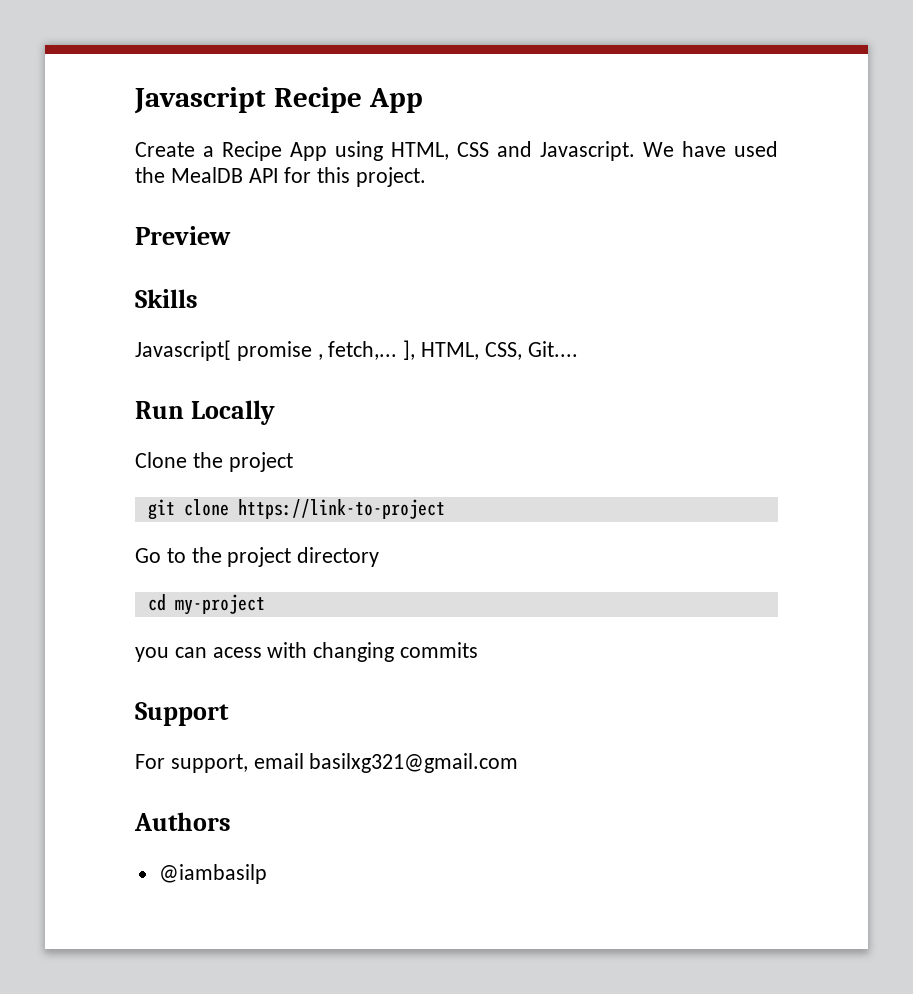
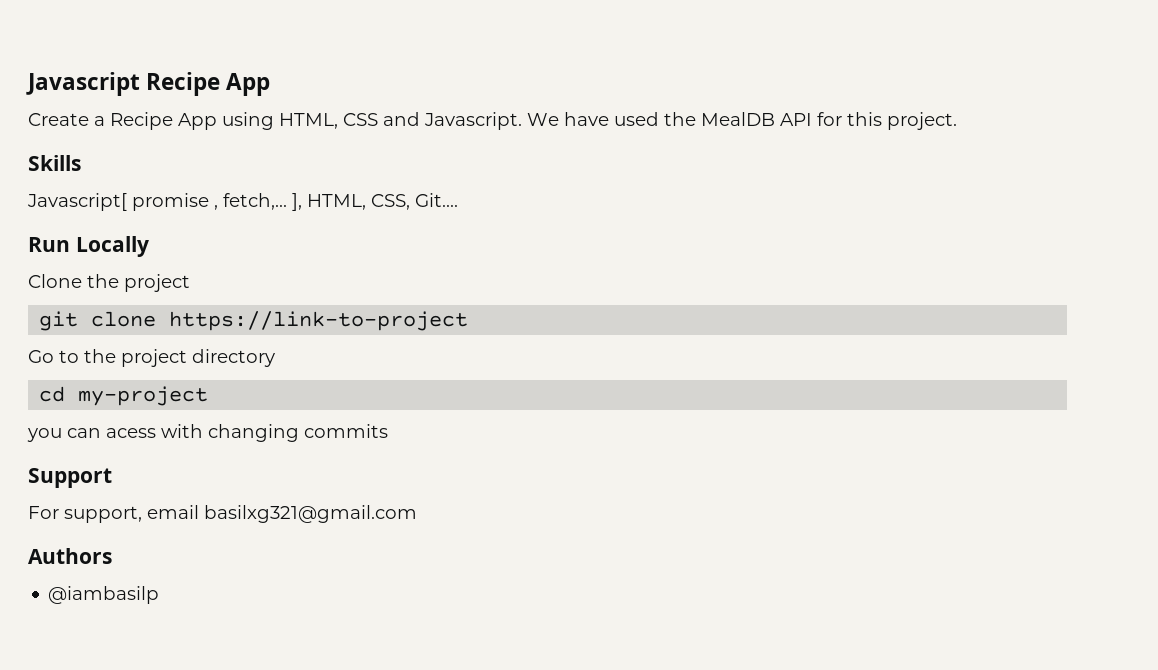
- Preview

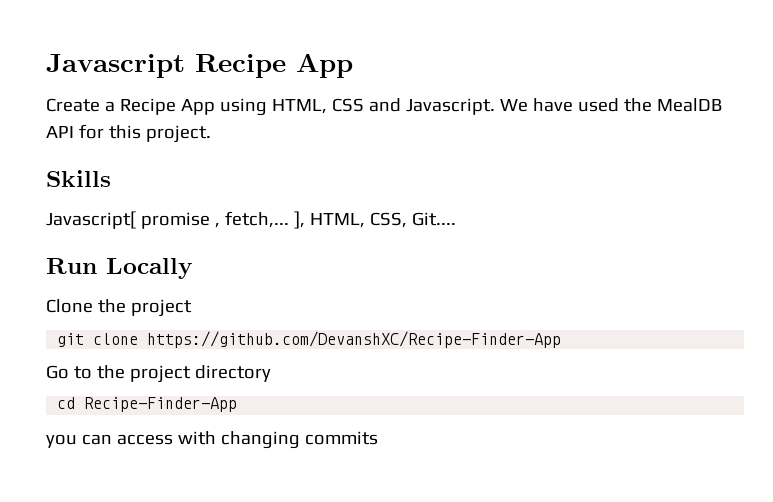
- git clone https://link-to-project
+ git clone https://github.com/DevanshXC/Recipe-Finder-App
- cd my-project
+ cd Recipe-Finder-App
- you can acess with changing commits
+ you can access with changing commits
- Support
- For support, email basilxg321@gmail.com
- Authors
- @iambasilp

